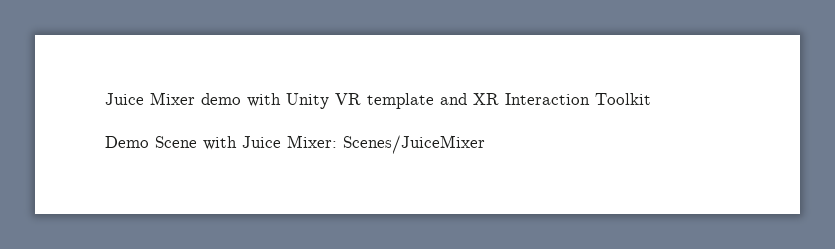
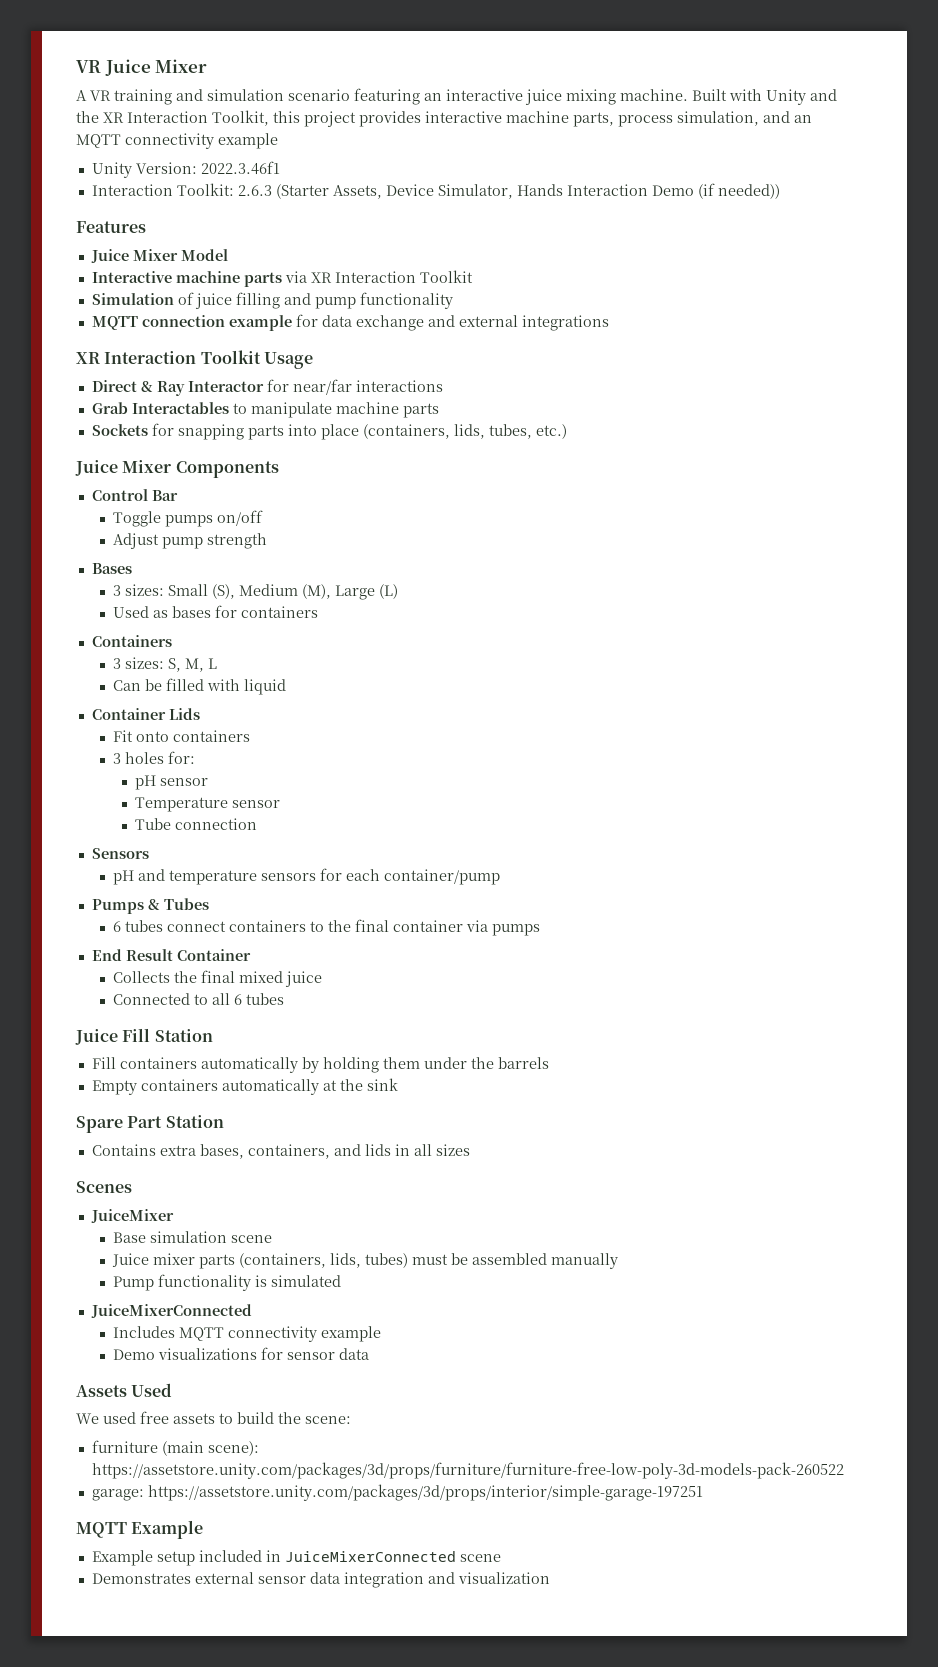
- Juice Mixer demo with Unity VR template and XR Interaction Toolkit
- Demo Scene with Juice Mixer: Scenes/JuiceMixer
+ VR Juice Mixer
+ A VR training and simulation scenario featuring an interactive juice mixing machine. Built with Unity and the XR Interaction Toolkit, this project provides interactive machine parts, process simulation, and an MQTT connectivity example
+ Unity Version: 2022.3.46f1
+ Interaction Toolkit: 2.6.3 (Starter Assets, Device Simulator, Hands Interaction Demo (if needed))
+ Features
+ Juice Mixer Model
+ Interactive machine parts via XR Interaction Toolkit
+ Simulation of juice filling and pump functionality
+ MQTT connection example for data exchange and external integrations
+ XR Interaction Toolkit Usage
+ Direct & Ray Interactor for near/far interactions
+ Grab Interactables to manipulate machine parts
+ Sockets for snapping parts into place (containers, lids, tubes, etc.)
+ Juice Mixer Components
+ Control Bar
+ Toggle pumps on/off
+ Adjust pump strength
+ Bases
+ 3 sizes: Small (S), Medium (M), Large (L)
+ Used as bases for containers
+ Containers
+ 3 sizes: S, M, L
+ Can be filled with liquid
+ Container Lids
+ Fit onto containers
+ 3 holes for:
+ pH sensor
+ Temperature sensor
+ Tube connection
+ Sensors
+ pH and temperature sensors for each container/pump
+ Pumps & Tubes
+ 6 tubes connect containers to the final container via pumps
+ End Result Container
+ Collects the final mixed juice
+ Connected to all 6 tubes
+ Juice Fill Station
+ Fill containers automatically by holding them under the barrels
+ Empty containers automatically at the sink
+ Spare Part Station
+ Contains extra bases, containers, and lids in all sizes
+ Scenes
+ JuiceMixer
+ Base simulation scene
+ Juice mixer parts (containers, lids, tubes) must be assembled manually
+ Pump functionality is simulated
+ JuiceMixerConnected
+ Includes MQTT connectivity example
+ Demo visualizations for sensor data
+ Assets Used
+ We used free assets to build the scene:
+ furniture (main scene): https://assetstore.unity.com/packages/3d/props/furniture/furniture-free-low-poly-3d-models-pack-260522
+ garage: https://assetstore.unity.com/packages/3d/props/interior/simple-garage-197251
+ MQTT Example
+ Example setup included in JuiceMixerConnected scene
+ Demonstrates external sensor data integration and visualization

